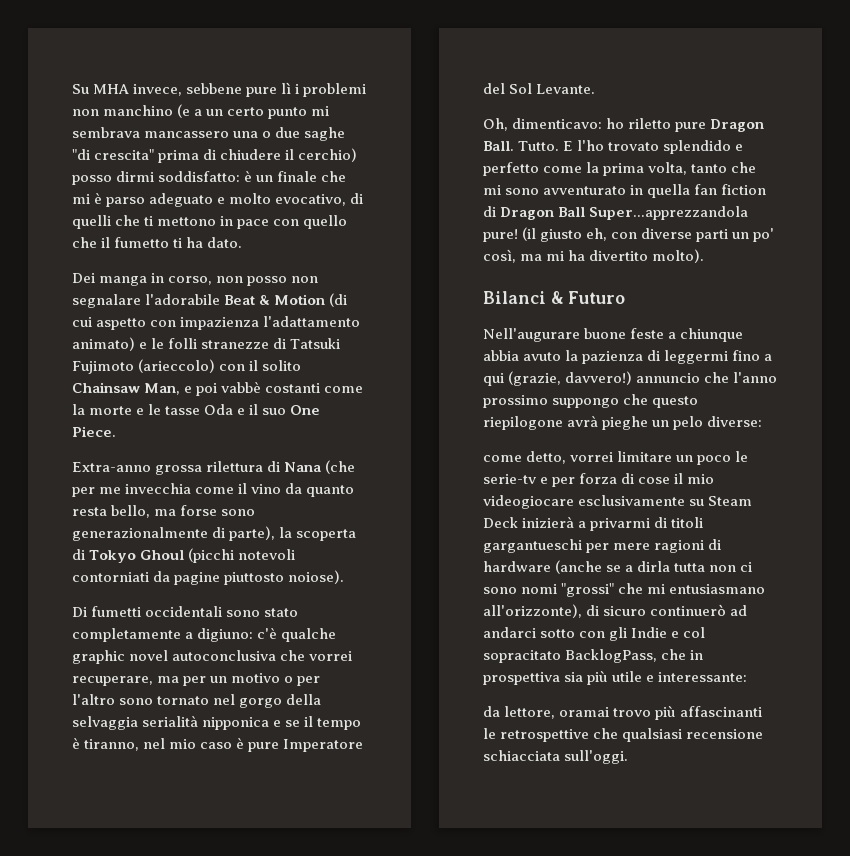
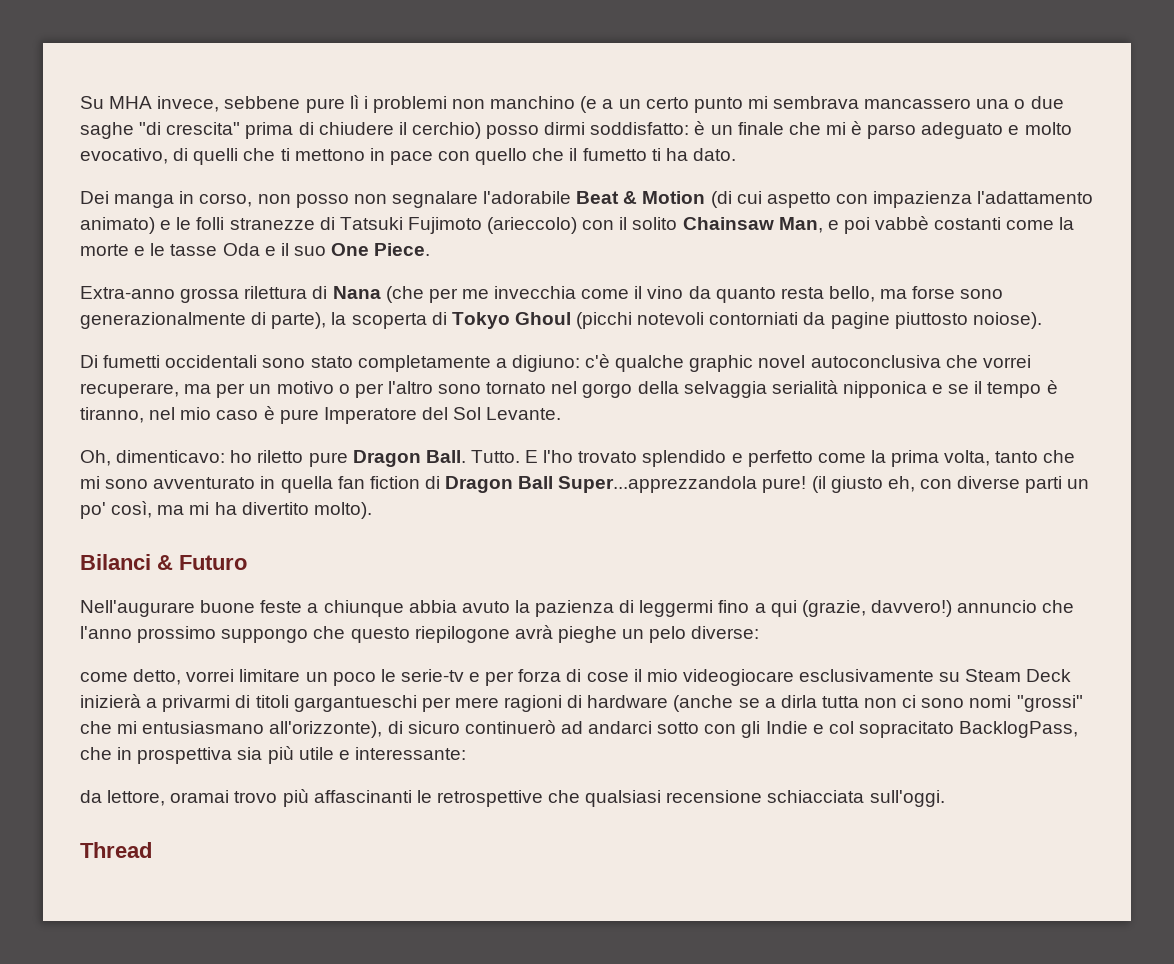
+ Thread

